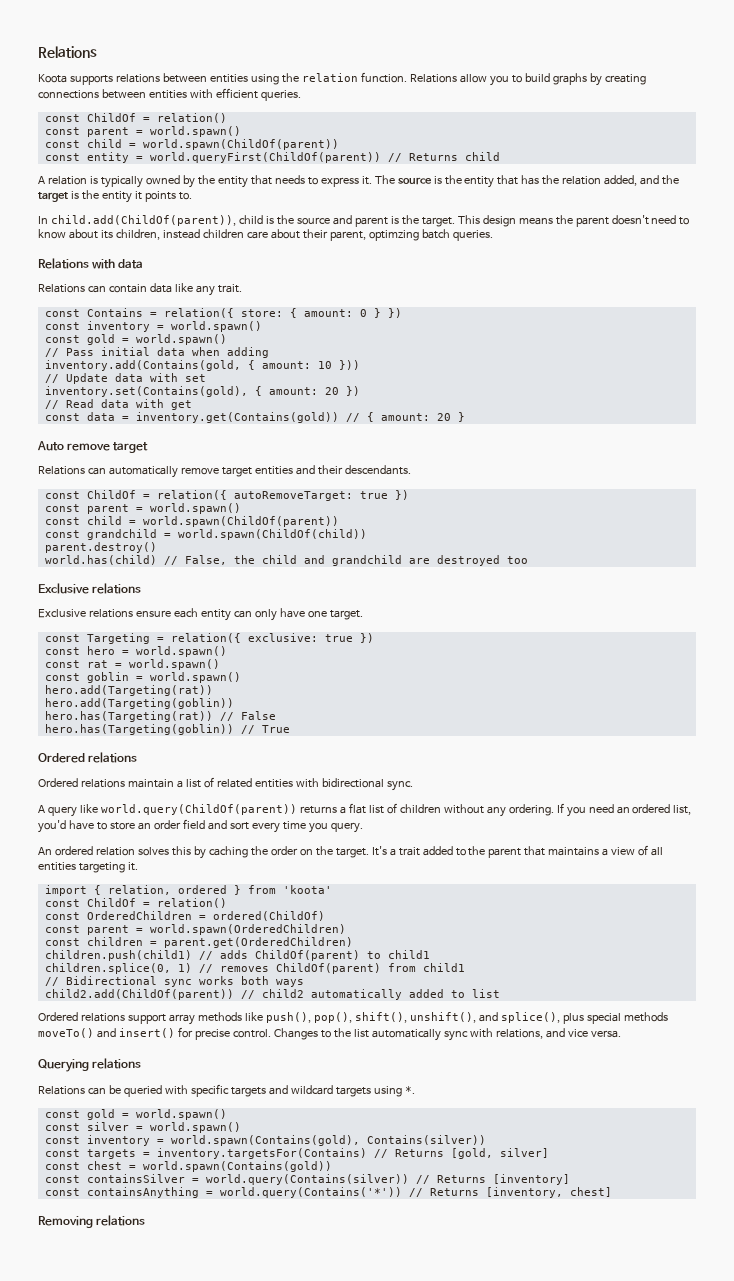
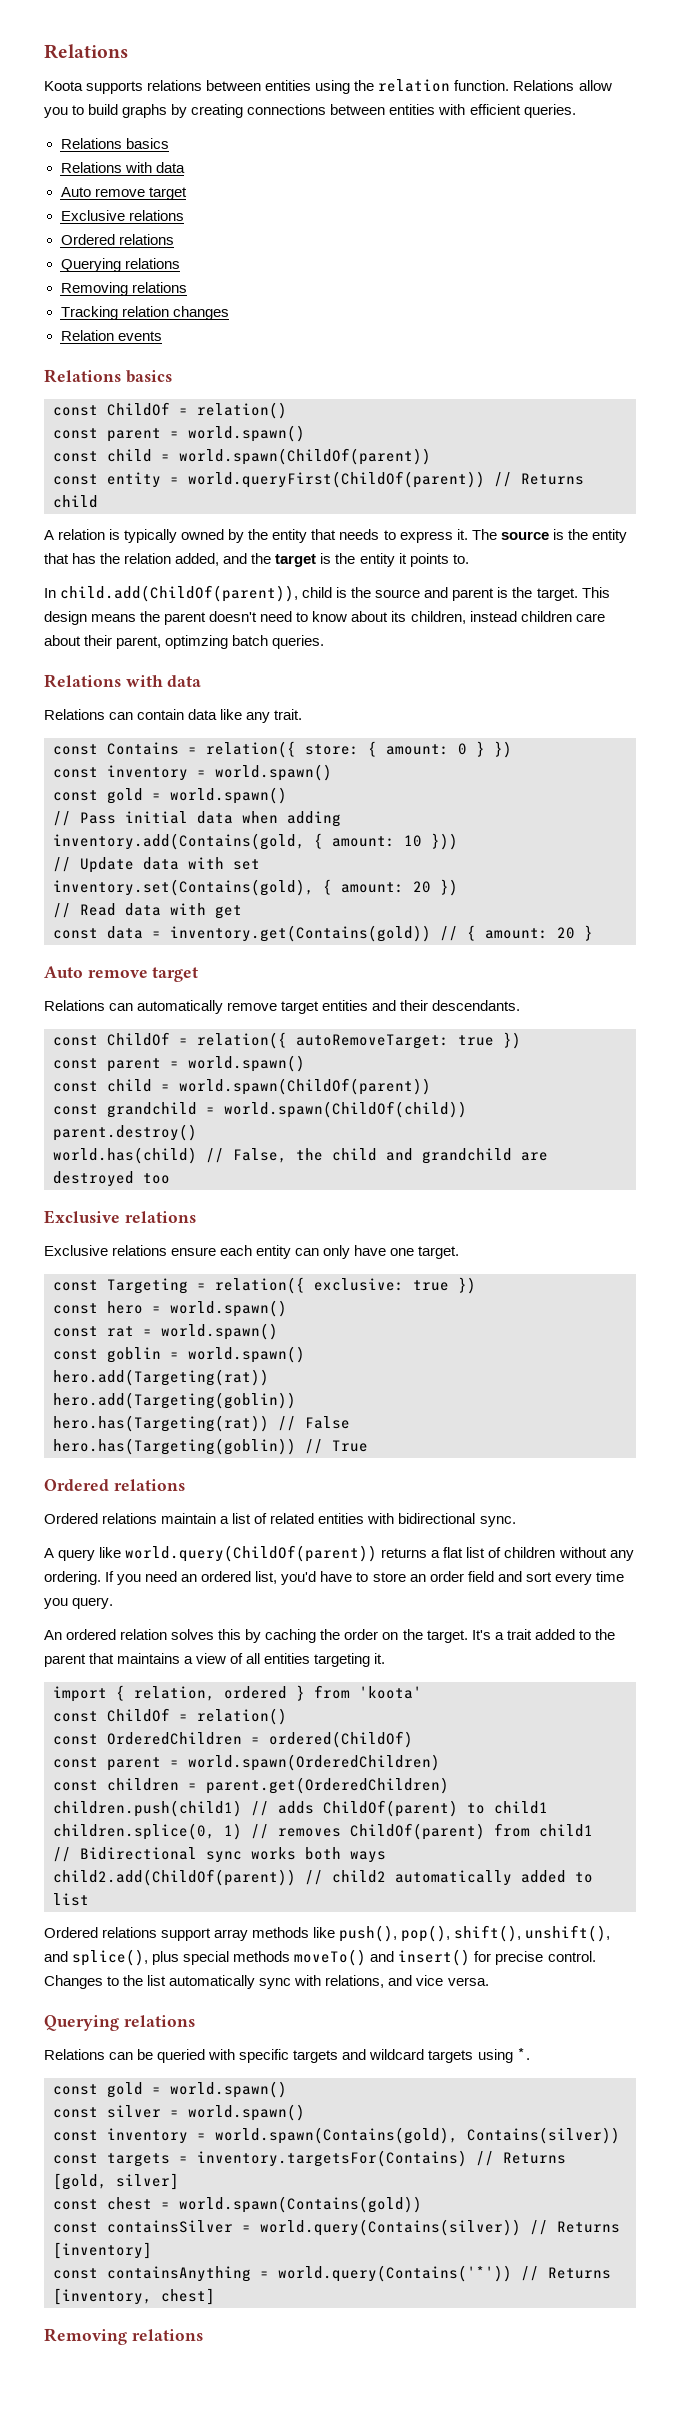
  Relations allow you to build graphs by creating connections between entities with efficient queries.
+ Relations basics
+ Relations with data
+ Auto remove target
+ Exclusive relations
+ Ordered relations
+ Querying relations
+ Removing relations
+ Tracking relation changes
+ Relation events
+ Relations basics

